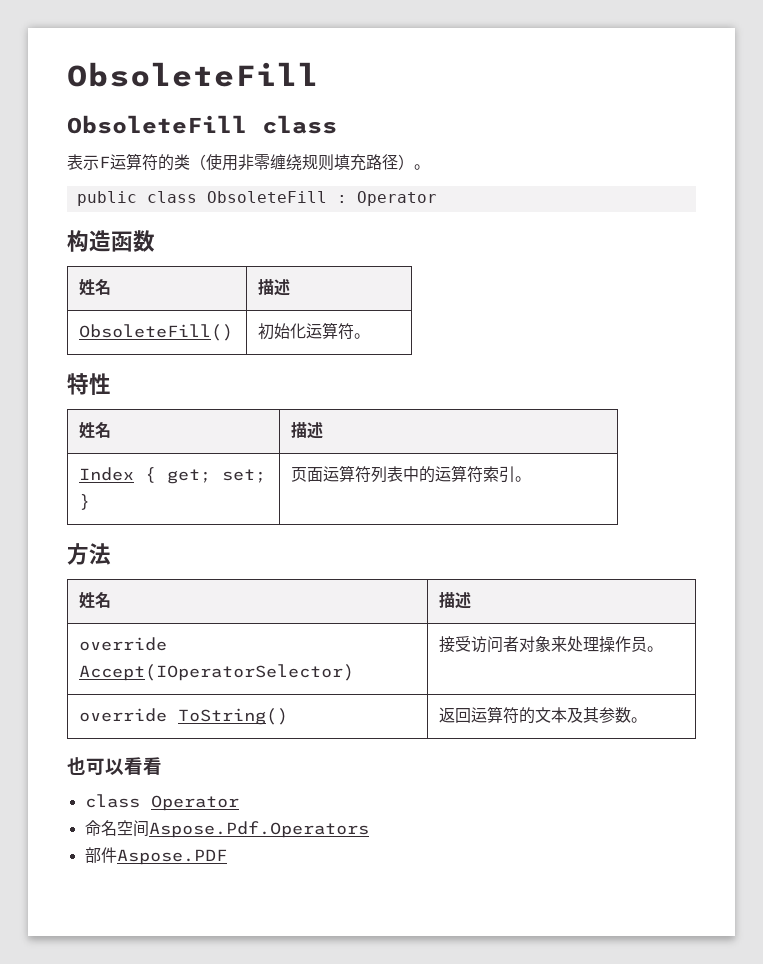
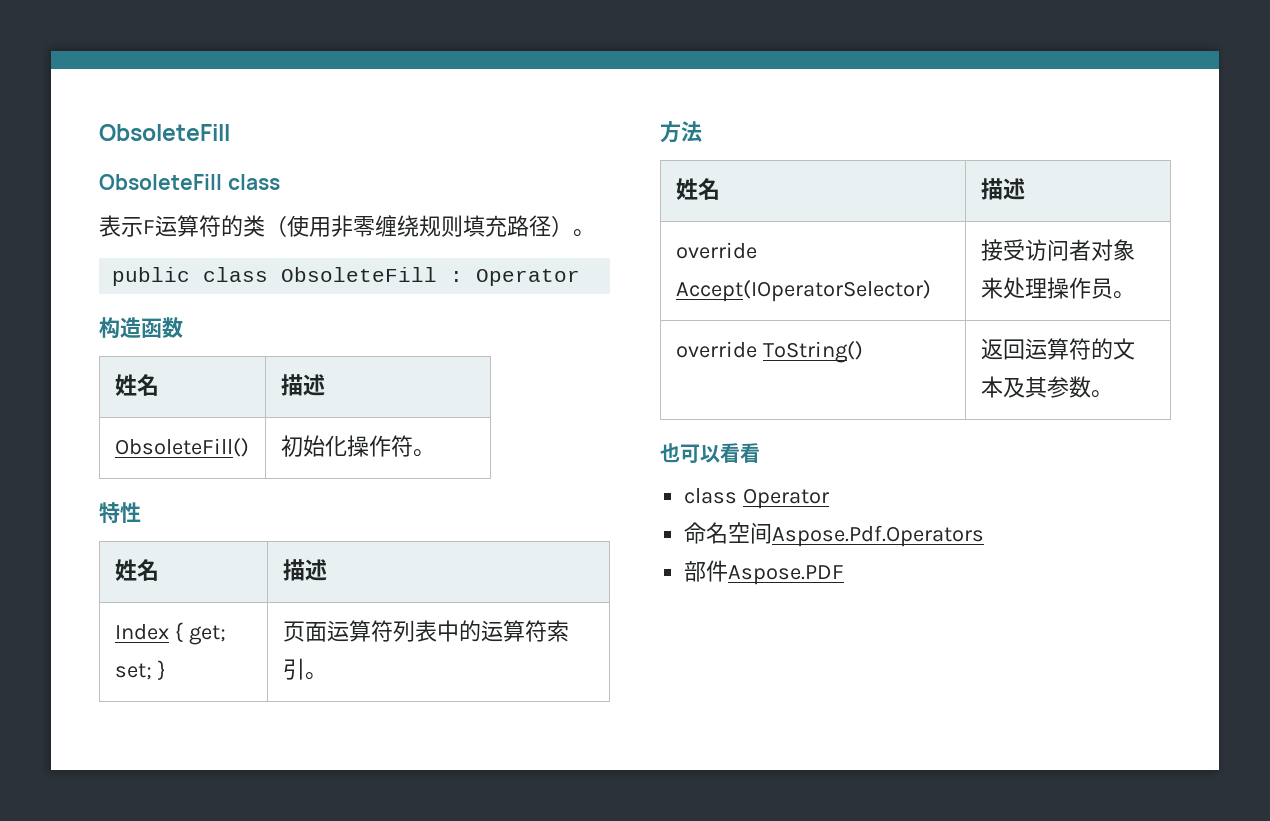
- ObsoleteFill() | 初始化运算符。
+ ObsoleteFill() | 初始化操作符。

